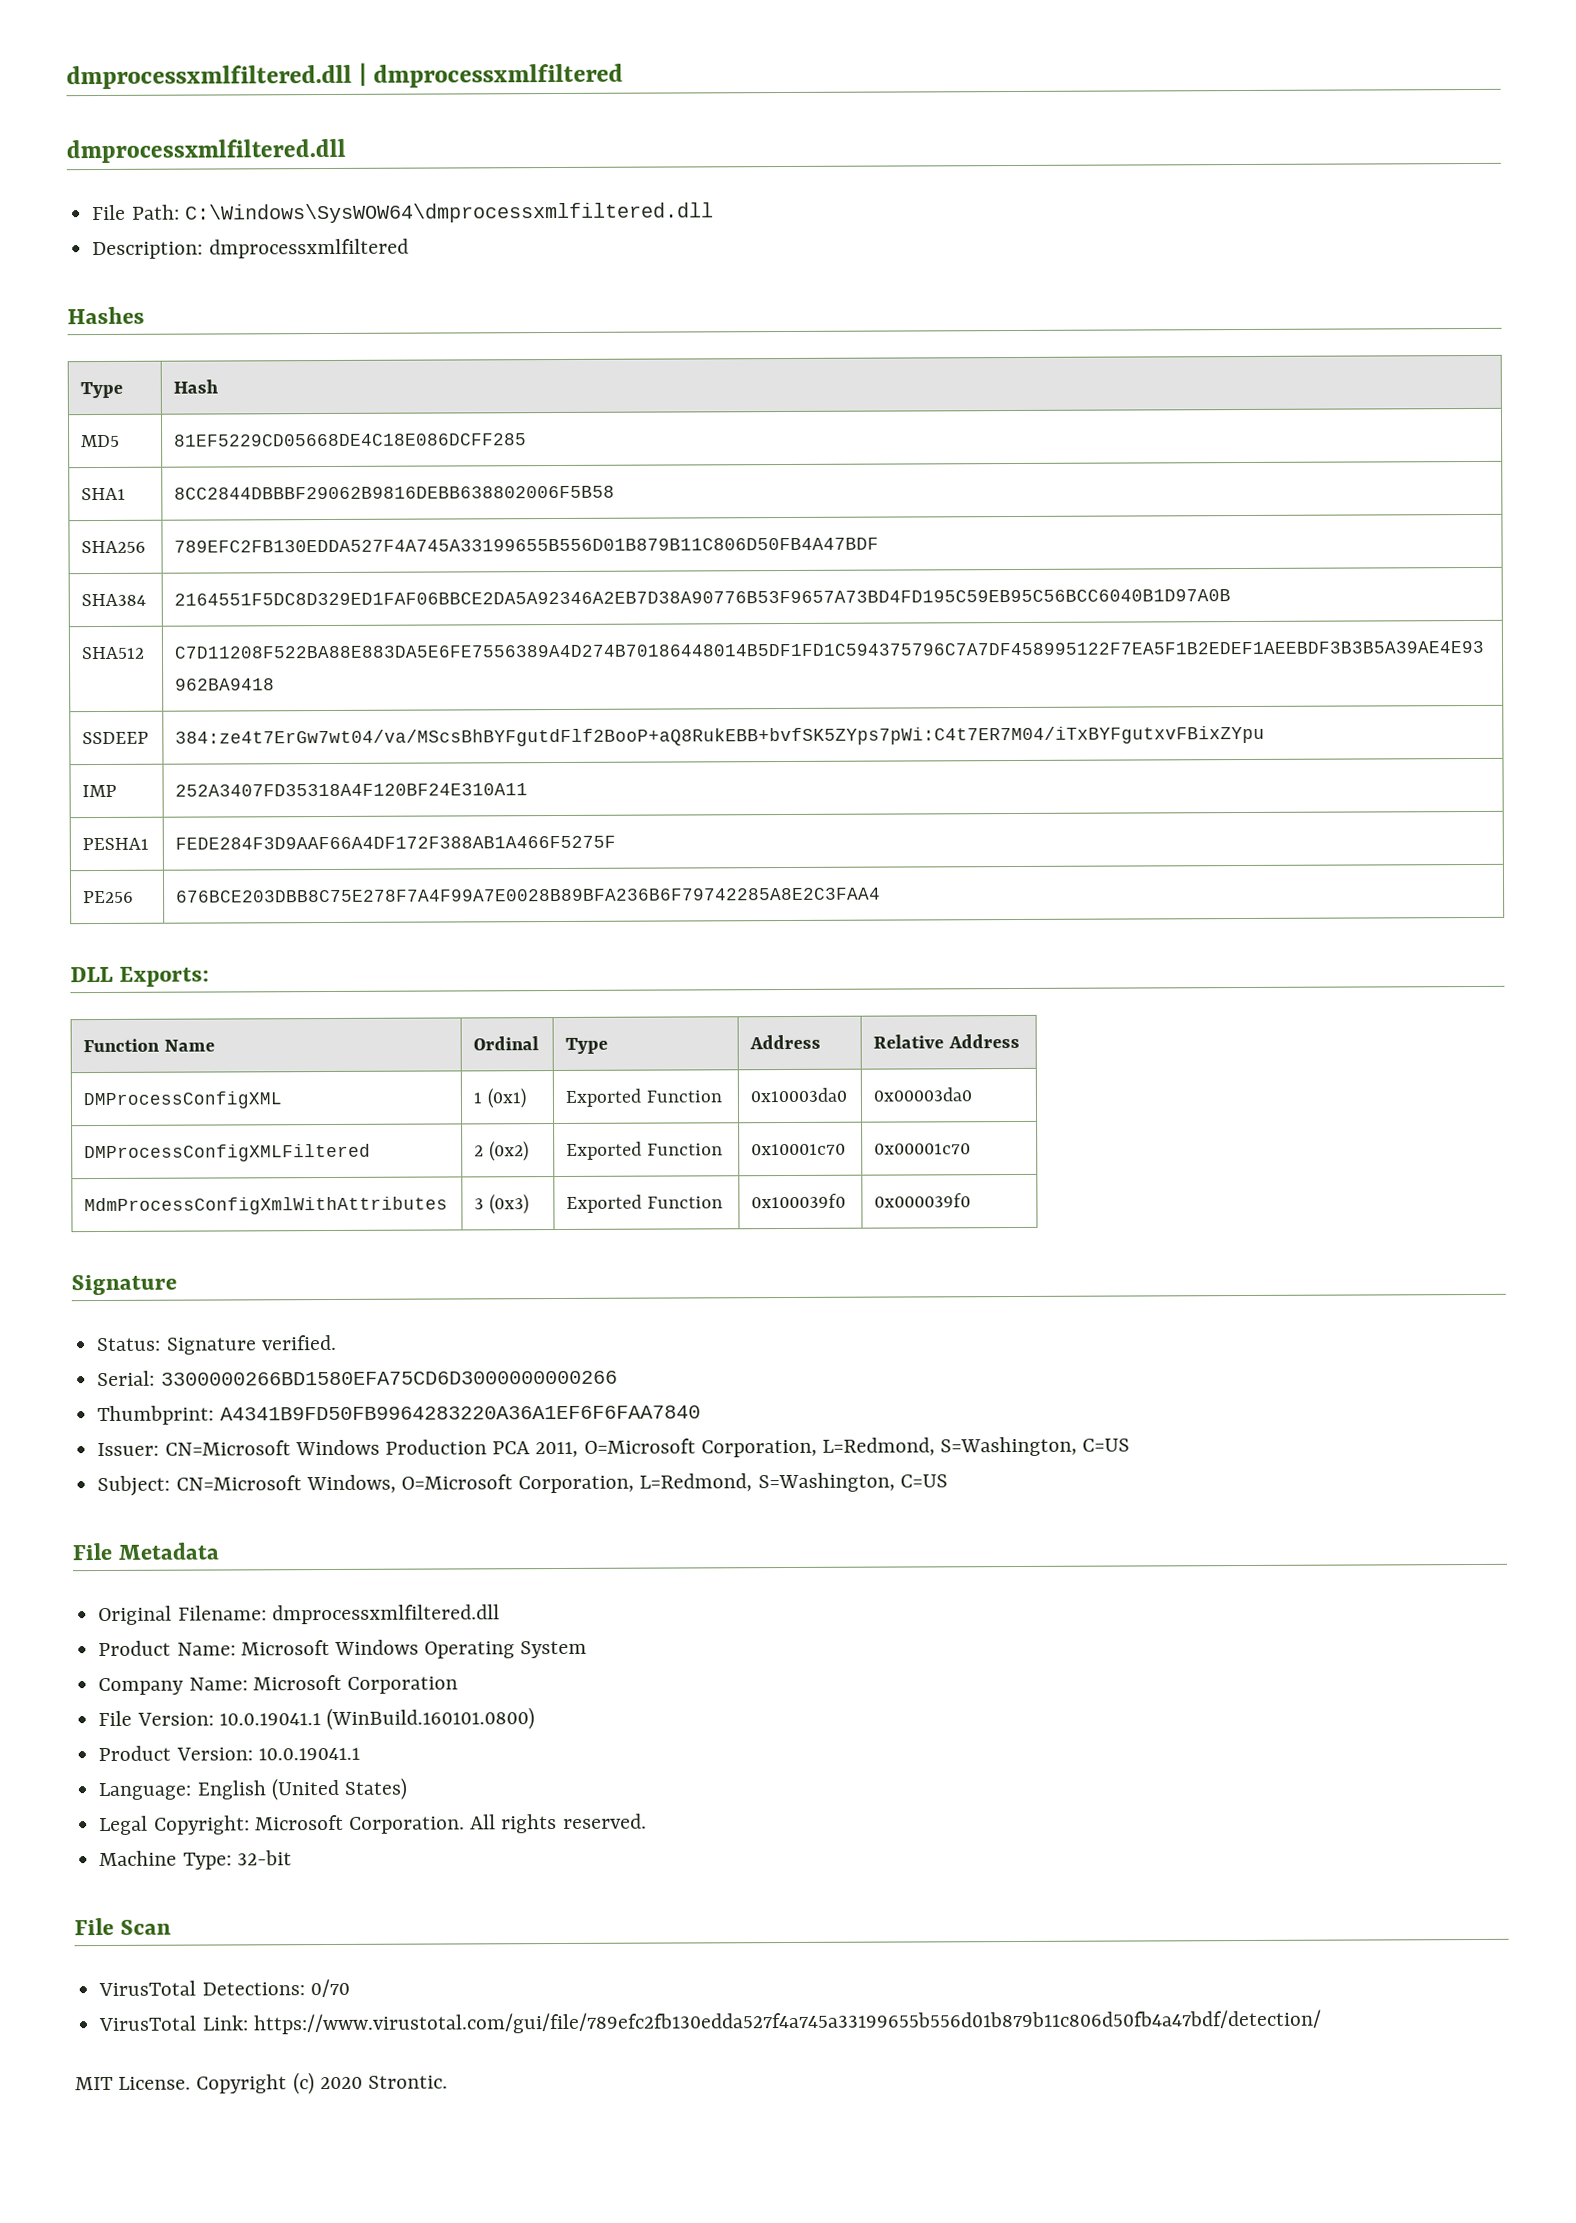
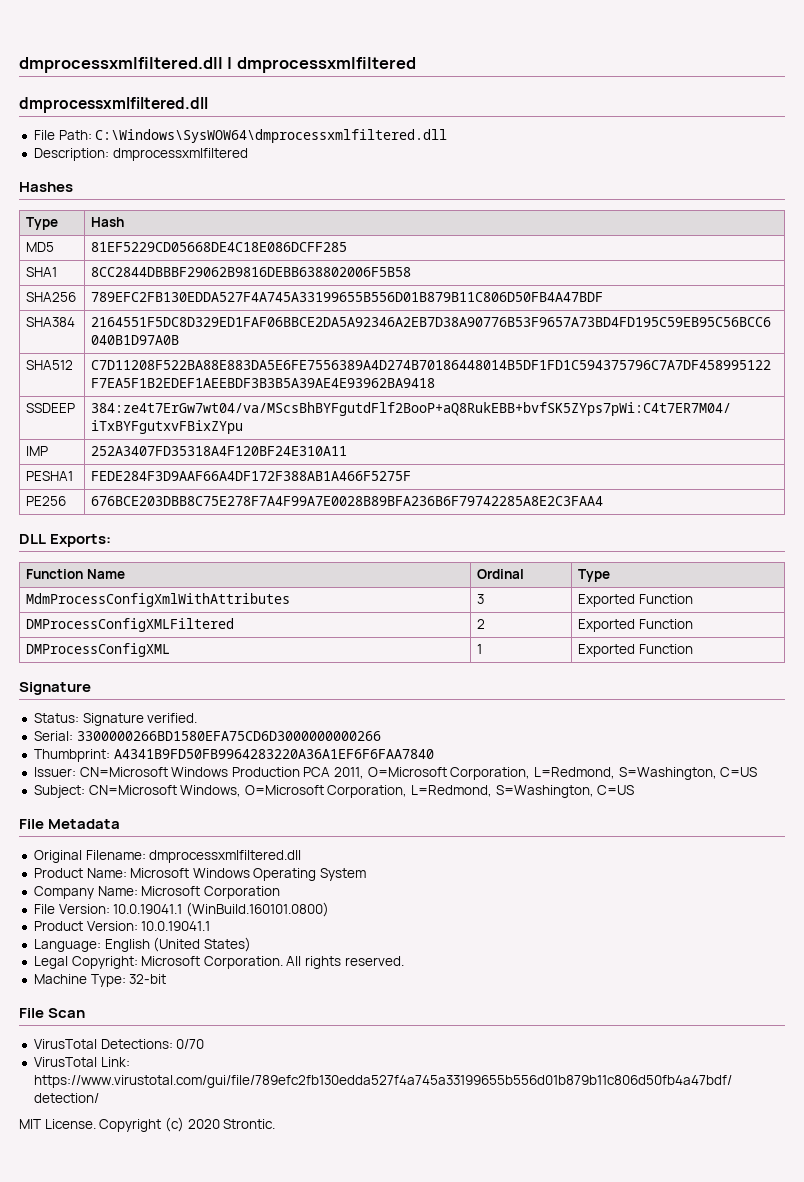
- Function Name | Ordinal | Type | Address | Relative Address
+ Function Name | Ordinal | Type
+ MdmProcessConfigXmlWithAttributes | 3 | Exported Function
+ DMProcessConfigXMLFiltered | 2 | Exported Function
- DMProcessConfigXML | 1 (0x1) | Exported Function | 0x10003da0 | 0x00003da0
- DMProcessConfigXMLFiltered | 2 (0x2) | Exported Function | 0x10001c70 | 0x00001c70
- MdmProcessConfigXmlWithAttributes | 3 (0x3) | Exported Function | 0x100039f0 | 0x000039f0
+ DMProcessConfigXML | 1 | Exported Function

